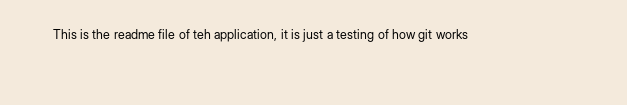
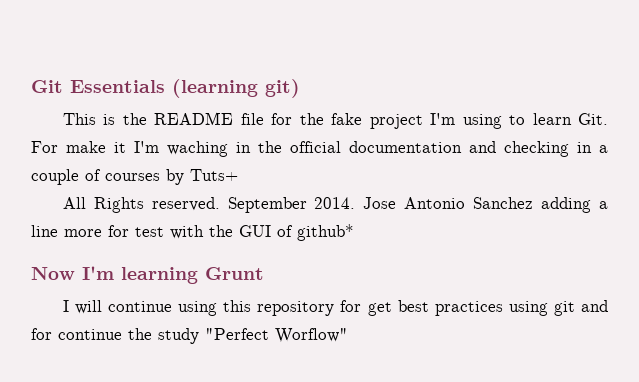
- This is the readme file of teh application, it is just a testing of how git works
+ Git Essentials (learning git)
+ This is the README file for the fake project I'm using to learn Git. For make it I'm waching in the official documentation and checking in a couple of courses by Tuts+
+ All Rights reserved. September 2014. Jose Antonio Sanchez adding a line more for test with the GUI of github*
+ Now I'm learning Grunt
+ I will continue using this repository for get best practices using git and for continue the study "Perfect Worflow"

